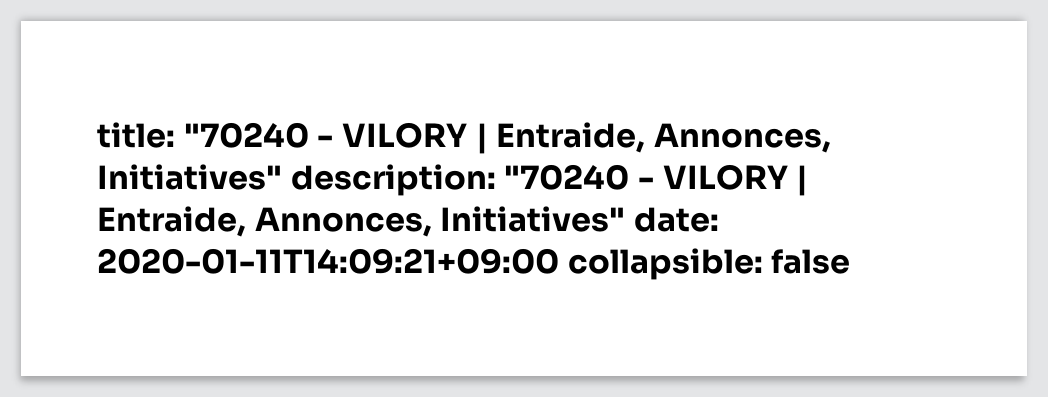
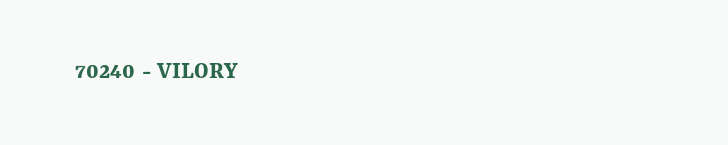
- title: "70240 - VILORY | Entraide, Annonces, Initiatives" description: "70240 - VILORY | Entraide, Annonces, Initiatives" date: 2020-01-11T14:09:21+09:00 collapsible: false
+ 70240 - VILORY

